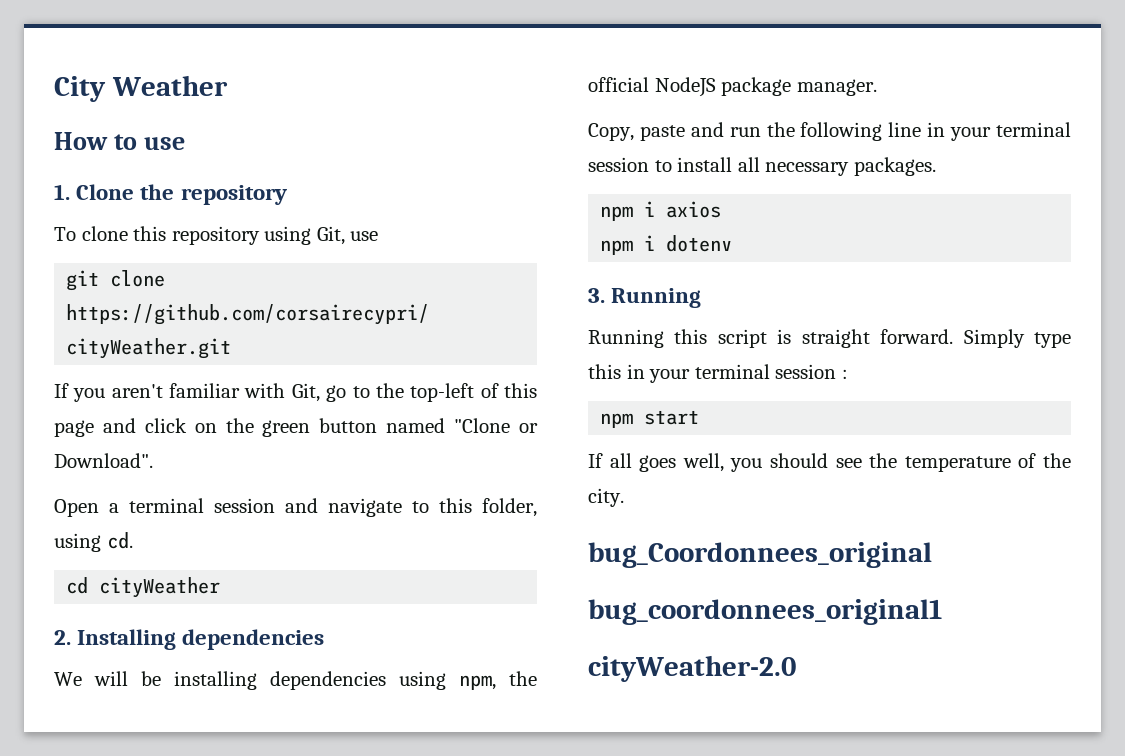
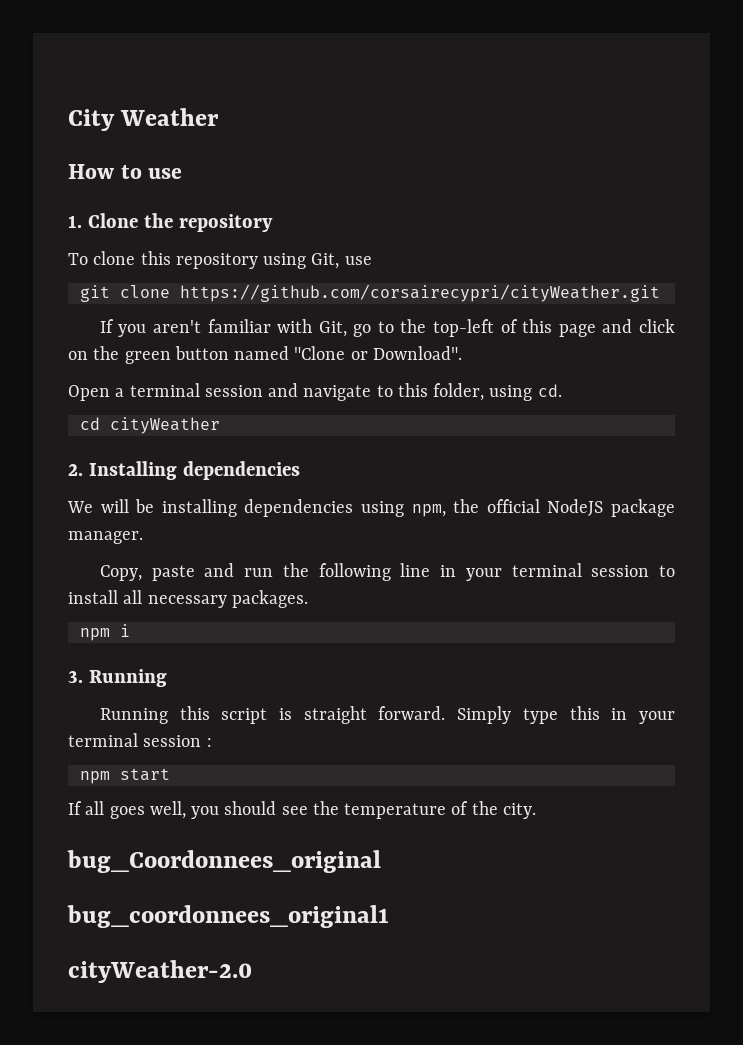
- npm i axios
- npm i dotenv
+ npm i

